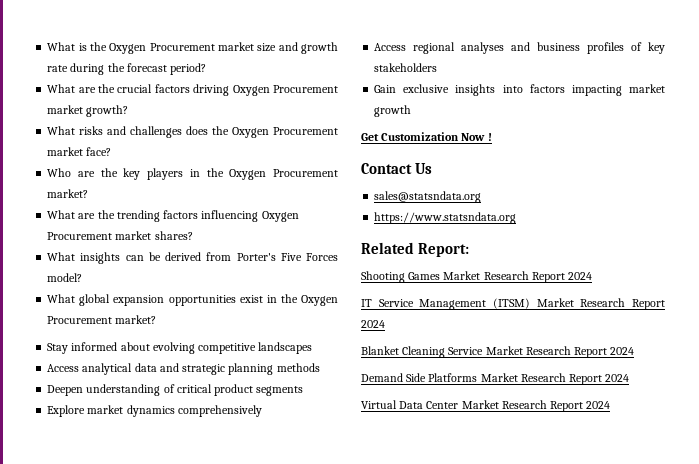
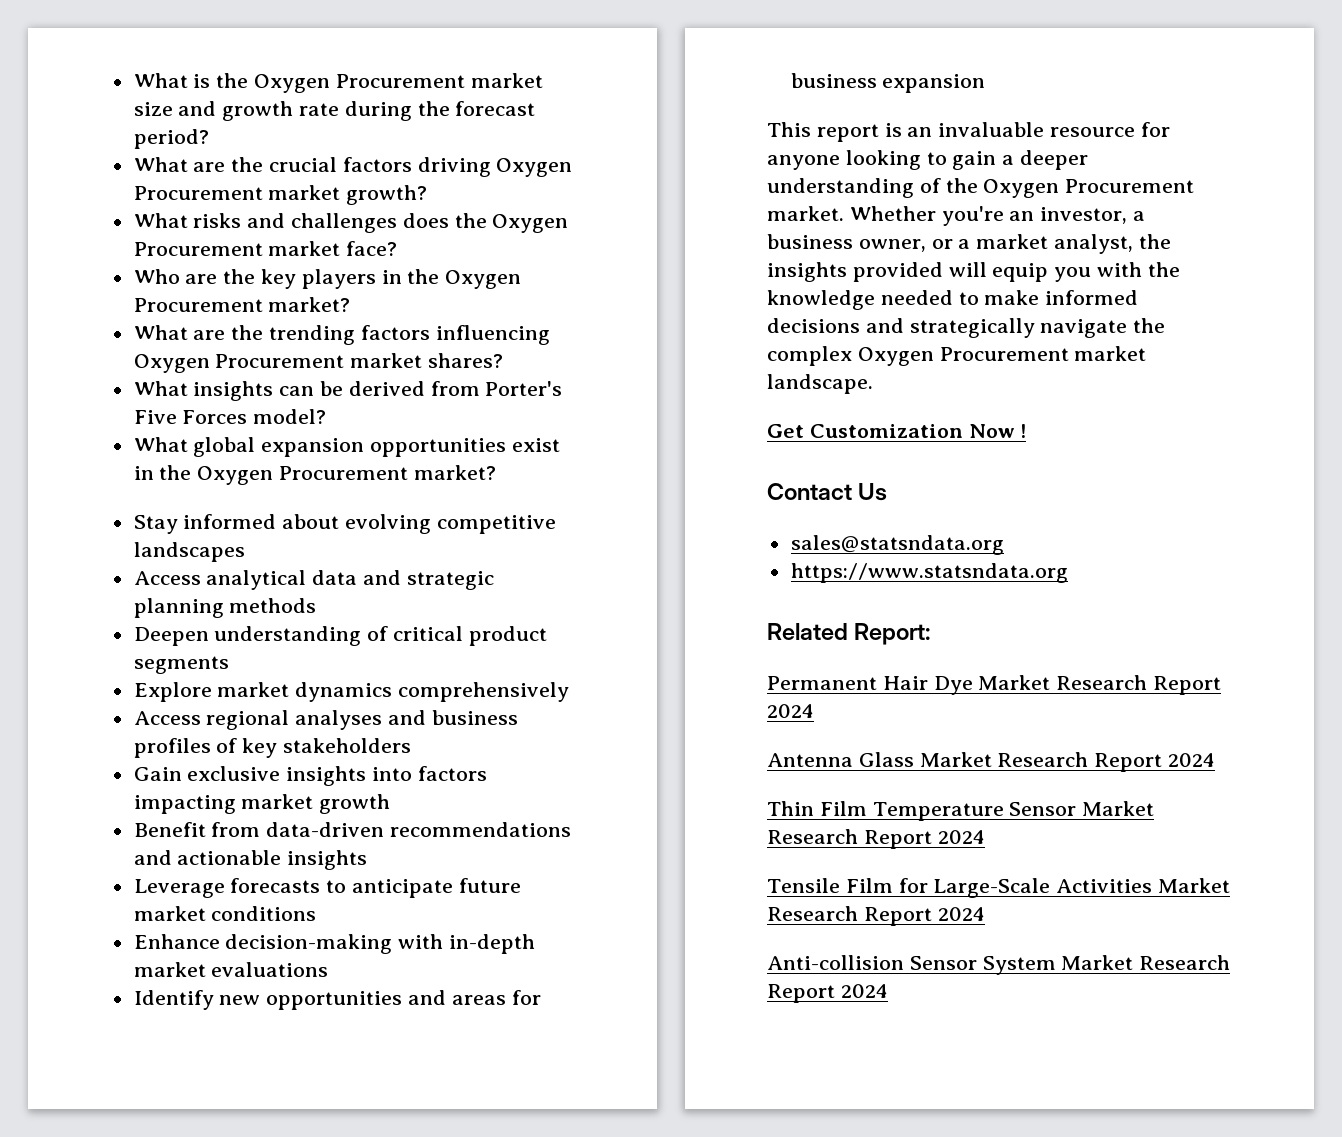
+ Benefit from data-driven recommendations and actionable insights
+ Leverage forecasts to anticipate future market conditions
+ Enhance decision-making with in-depth market evaluations
+ Identify new opportunities and areas for business expansion
+ This report is an invaluable resource for anyone looking to gain a deeper understanding of the Oxygen Procurement market. Whether you're an investor, a business owner, or a market analyst, the insights provided will equip you with the knowledge needed to make informed decisions and strategically navigate the complex Oxygen Procurement market landscape.
- Shooting Games Market Research Report 2024
- IT Service Management (ITSM) Market Research Report 2024
- Blanket Cleaning Service Market Research Report 2024
- Demand Side Platforms Market Research Report 2024
- Virtual Data Center Market Research Report 2024
+ Permanent Hair Dye Market Research Report 2024
+ Antenna Glass Market Research Report 2024
+ Thin Film Temperature Sensor Market Research Report 2024
+ Tensile Film for Large-Scale Activities Market Research Report 2024
+ Anti-collision Sensor System Market Research Report 2024

